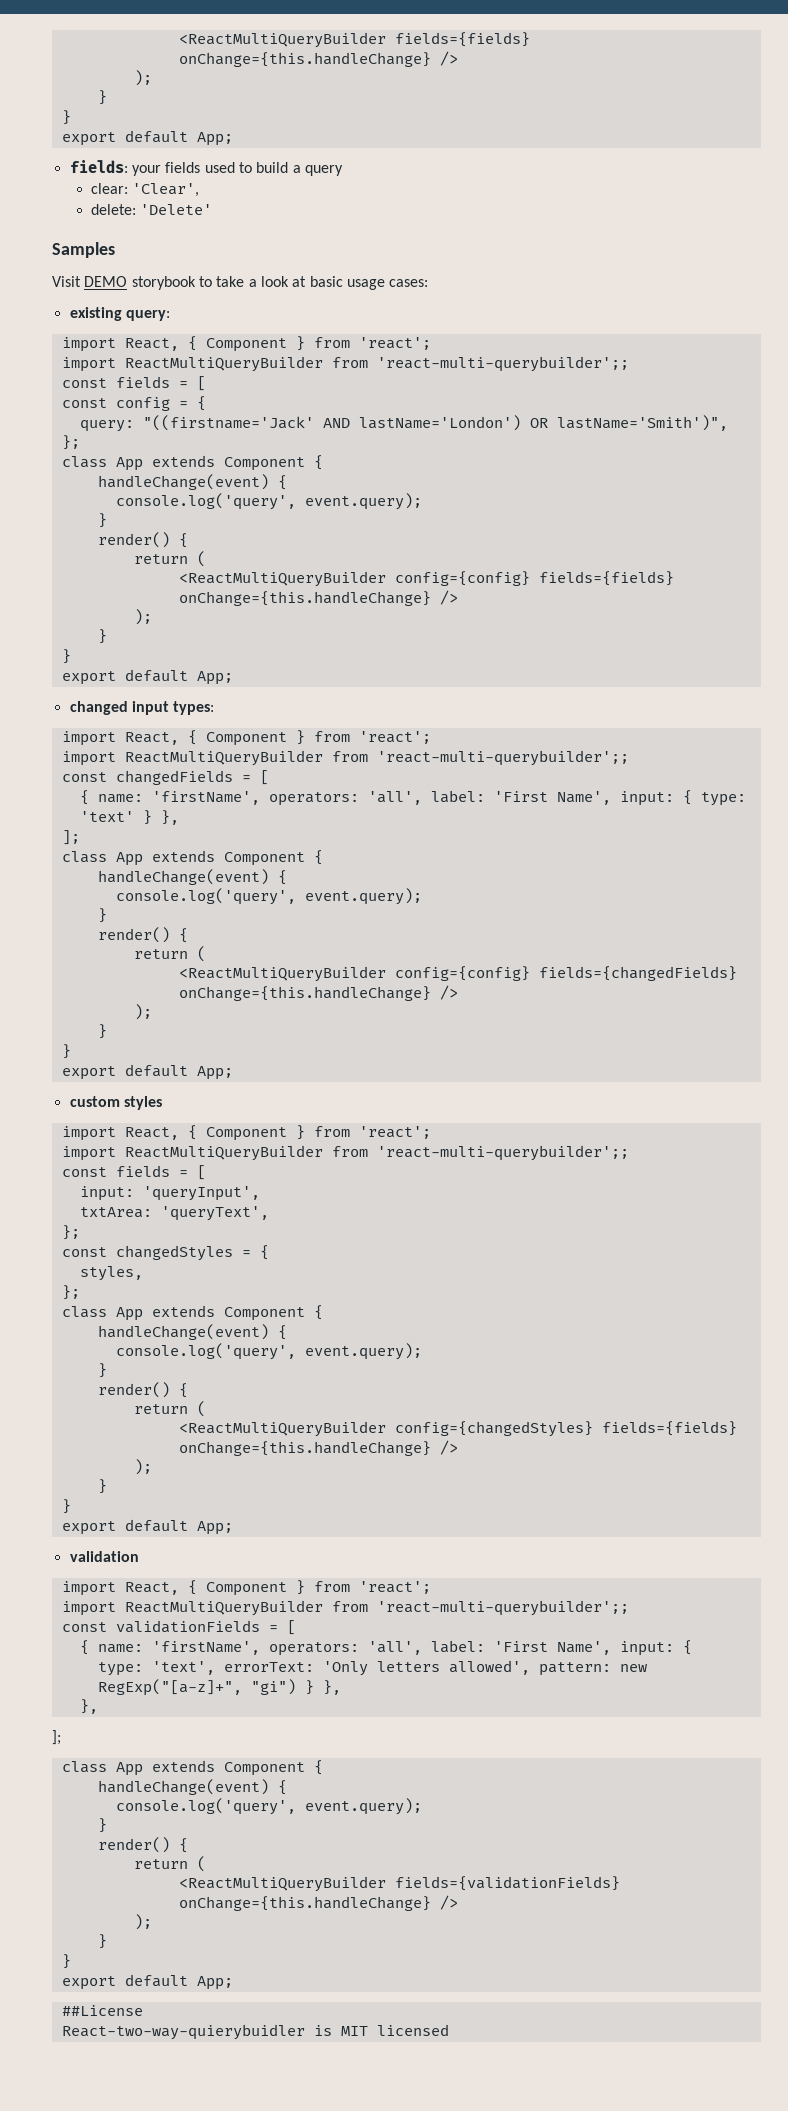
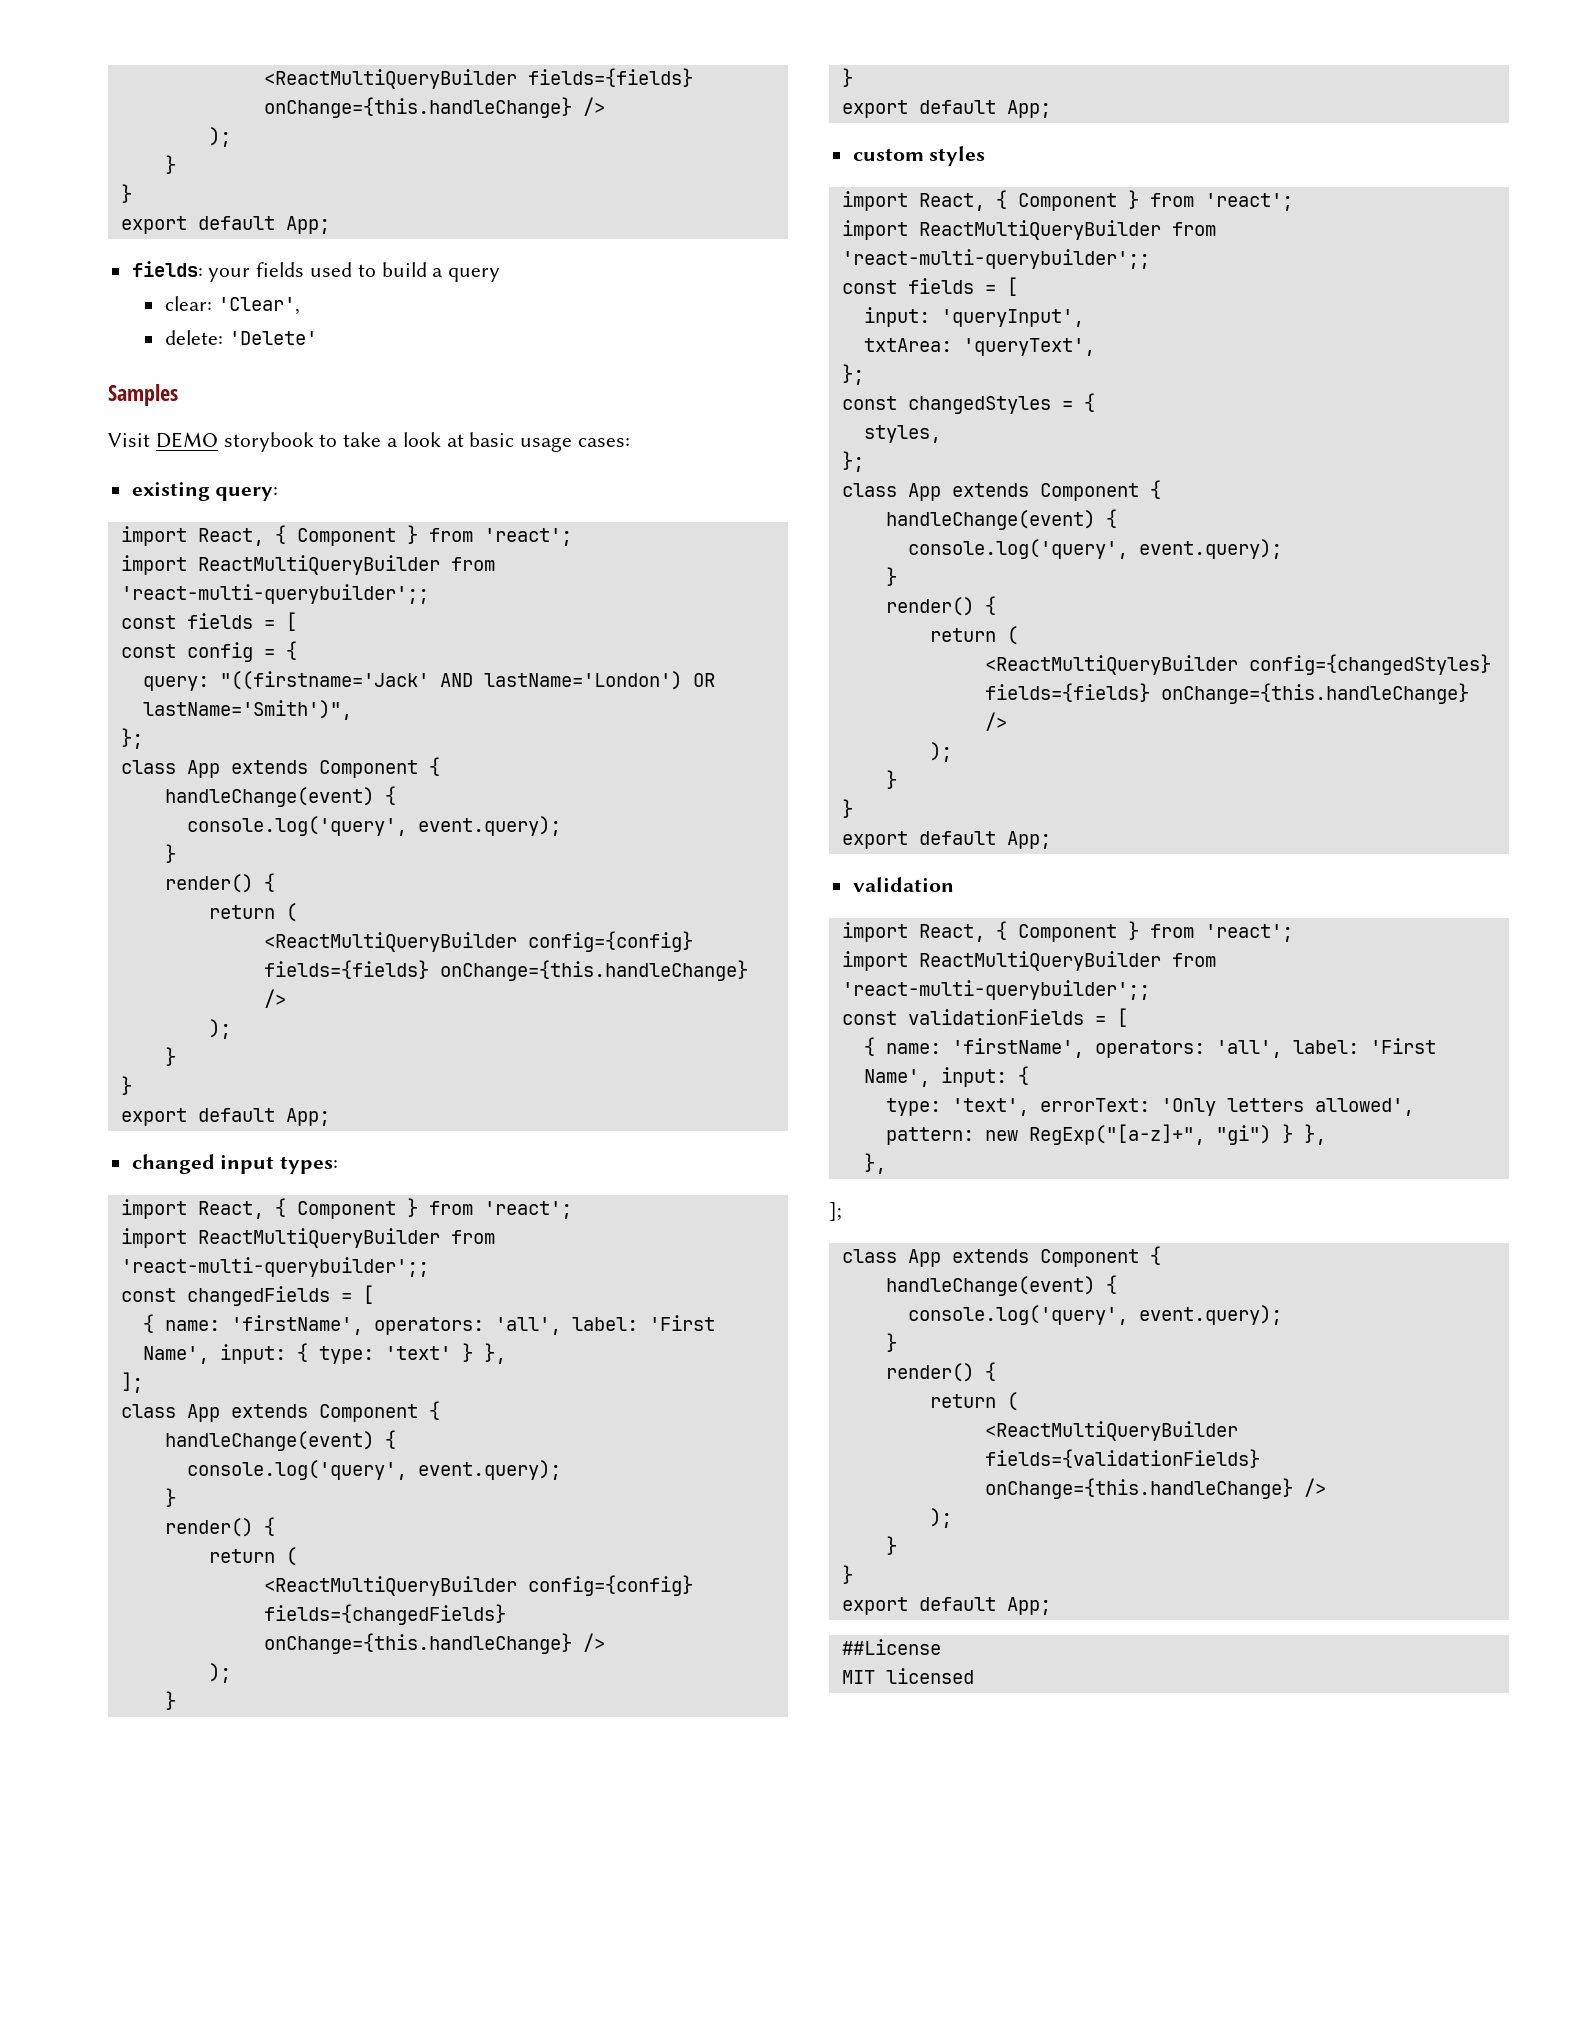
- React-two-way-quierybuidler is MIT licensed
+ MIT licensed

